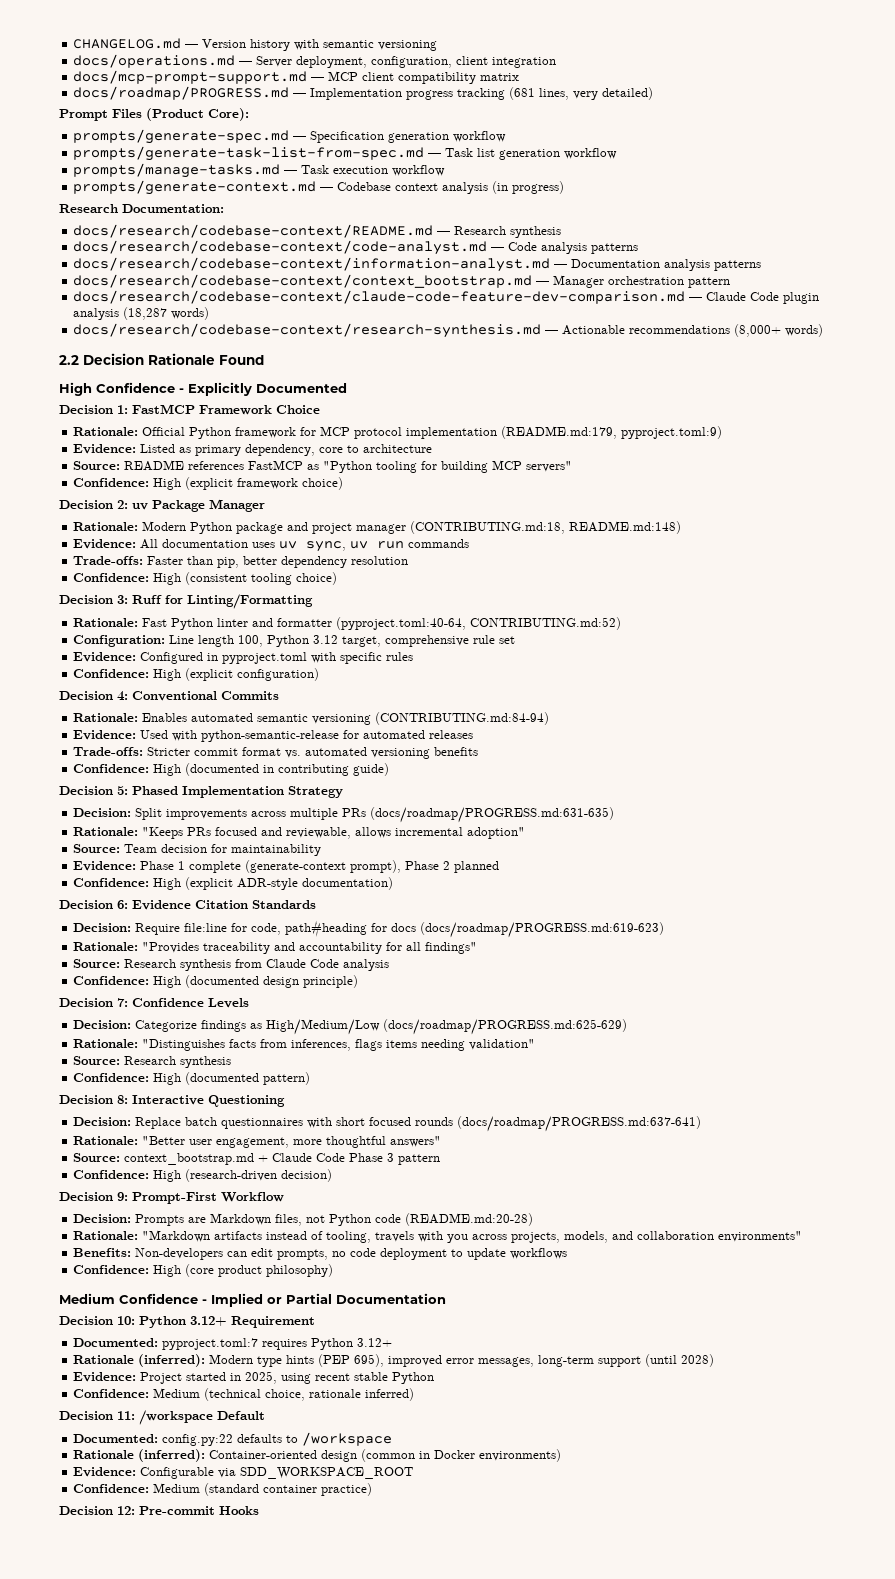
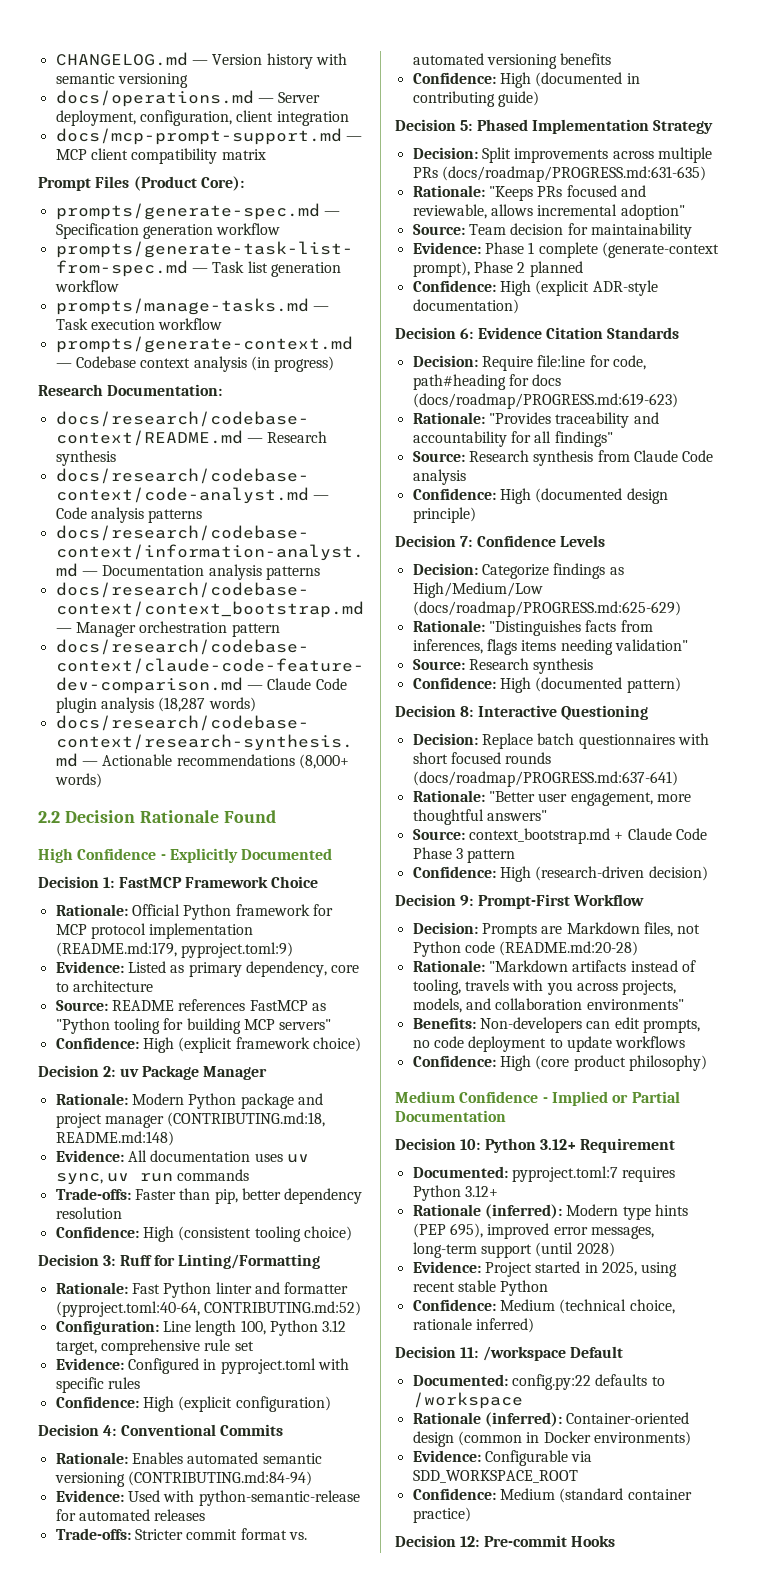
- docs/roadmap/PROGRESS.md — Implementation progress tracking (681 lines, very detailed)

